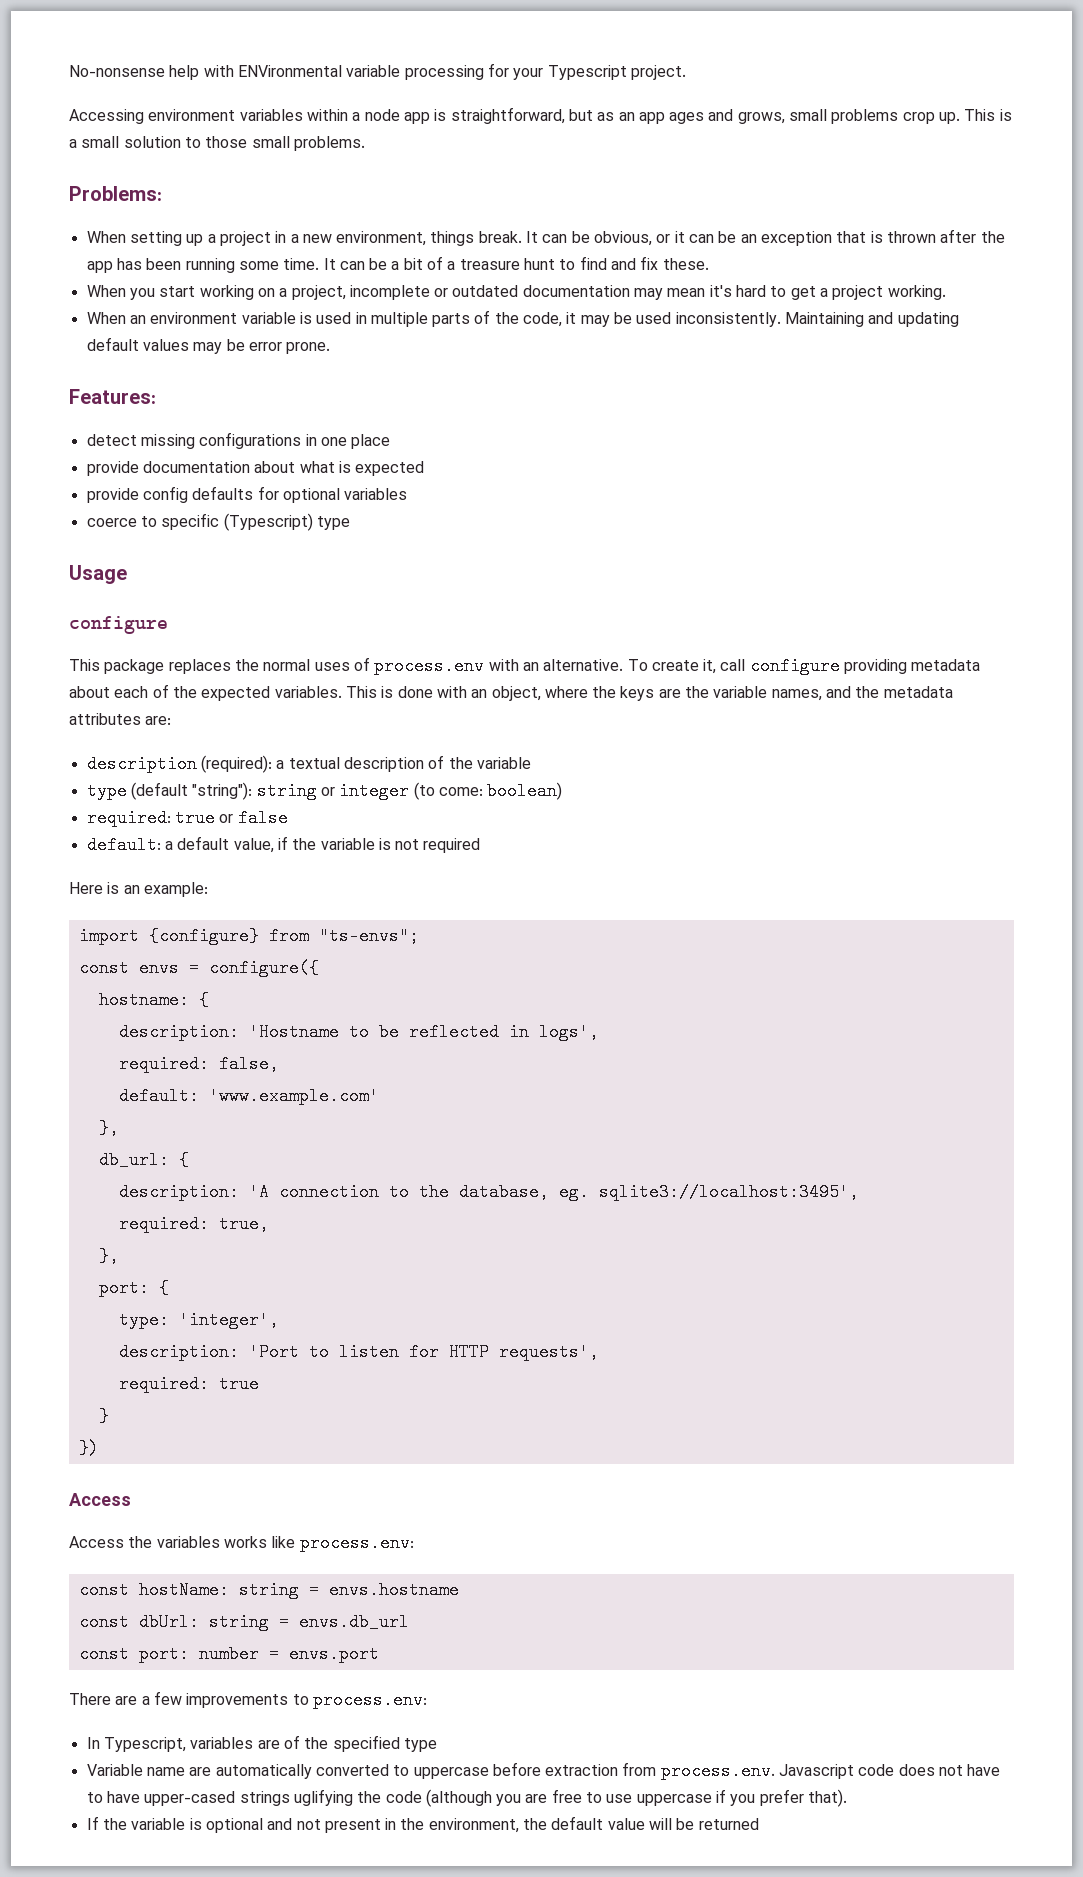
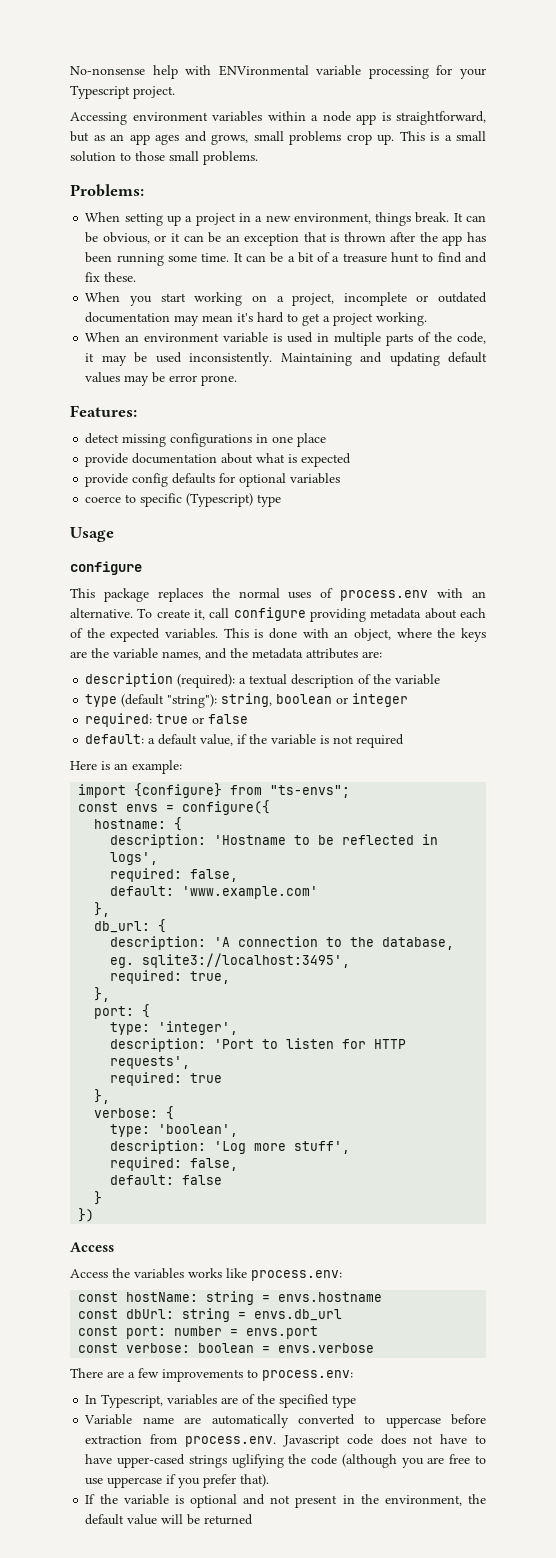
- type (default "string"): string or integer (to come: boolean)
+ type (default "string"): string, boolean or integer
  description: 'Port to listen for HTTP requests',
  required: true
+ },
+ verbose: {
+ type: 'boolean',
+ description: 'Log more stuff',
+ required: false,
+ default: false
+ const verbose: boolean = envs.verbose

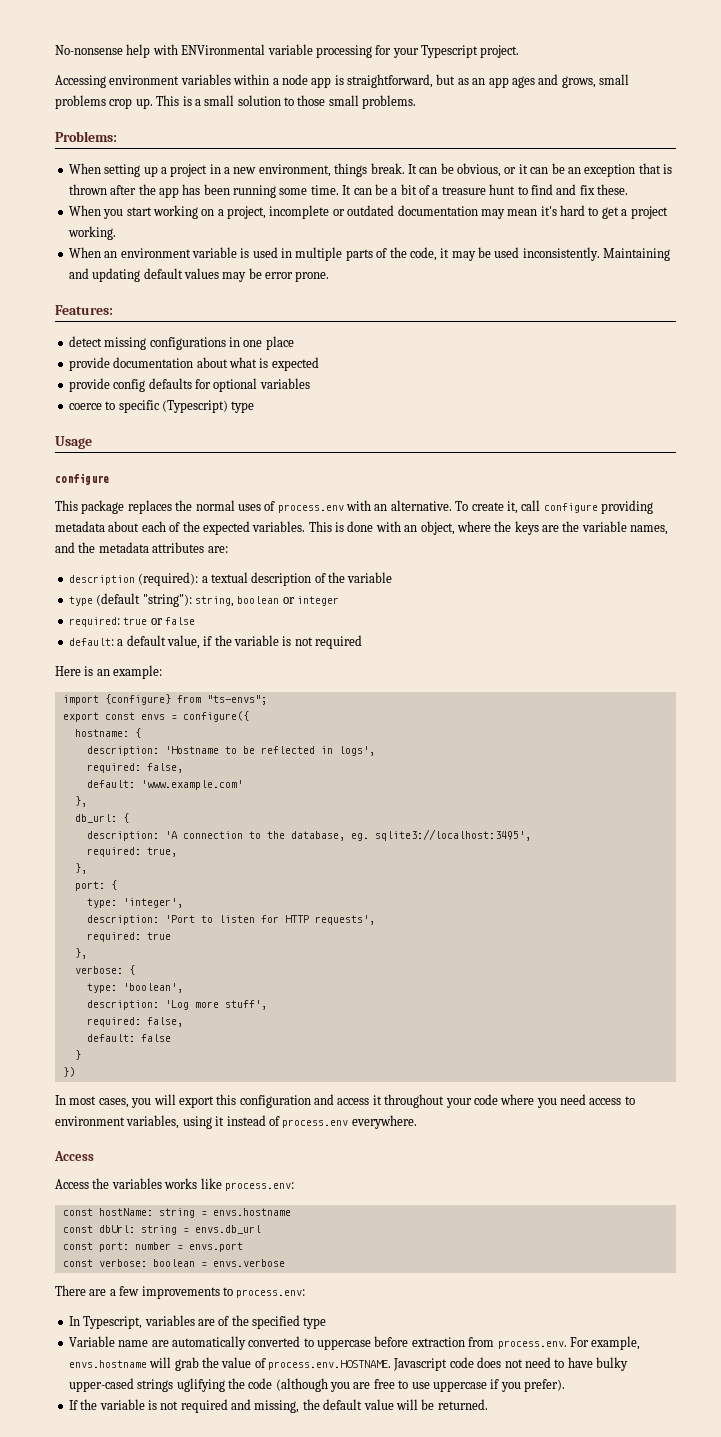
- const envs = configure({
+ export const envs = configure({
+ In most cases, you will export this configuration and access it throughout your code where you need access to environment variables, using it instead of process.env everywhere.
- Variable name are automatically converted to uppercase before extraction from process.env. Javascript code does not have to have upper-cased strings uglifying the code (although you are free to use uppercase if you prefer that).
+ Variable name are automatically converted to uppercase before extraction from process.env. For example, envs.hostname will grab the value of process.env.HOSTNAME. Javascript code does not need to have bulky upper-cased strings uglifying the code (although you are free to use uppercase if you prefer).
- If the variable is optional and not present in the environment, the default value will be returned
+ If the variable is not required and missing, the default value will be returned.

